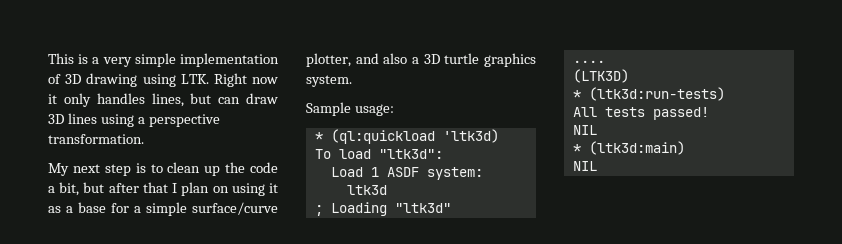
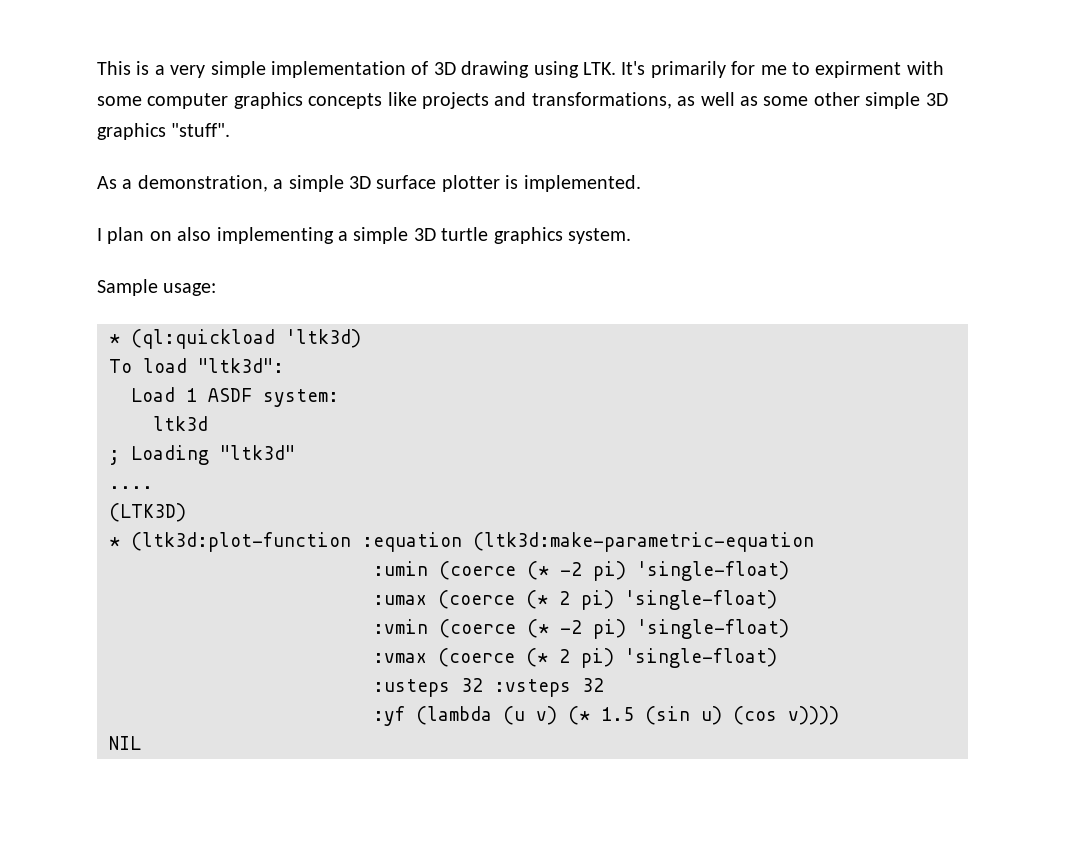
- This is a very simple implementation of 3D drawing using LTK. Right now it only handles lines, but can draw 3D lines using a perspective transformation.
- My next step is to clean up the code a bit, but after that I plan on using it as a base for a simple surface/curve plotter, and also a 3D turtle graphics system.
+ This is a very simple implementation of 3D drawing using LTK. It's primarily for me to expirment with some computer graphics concepts like projects and transformations, as well as some other simple 3D graphics "stuff".
+ As a demonstration, a simple 3D surface plotter is implemented.
+ I plan on also implementing a simple 3D turtle graphics system.
- * (ltk3d:run-tests)
- All tests passed!
- NIL
- * (ltk3d:main)
+ * (ltk3d:plot-function :equation (ltk3d:make-parametric-equation
+ :umin (coerce (* -2 pi) 'single-float)
+ :umax (coerce (* 2 pi) 'single-float)
+ :vmin (coerce (* -2 pi) 'single-float)
+ :vmax (coerce (* 2 pi) 'single-float)
+ :usteps 32 :vsteps 32
+ :yf (lambda (u v) (* 1.5 (sin u) (cos v))))

